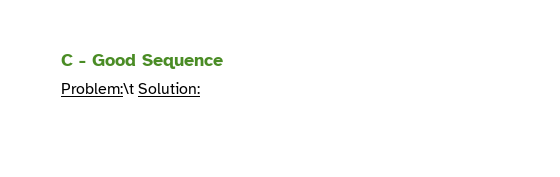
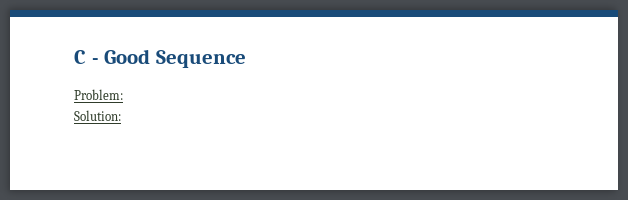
- Problem:\t Solution:
+ Problem:
+ Solution:

